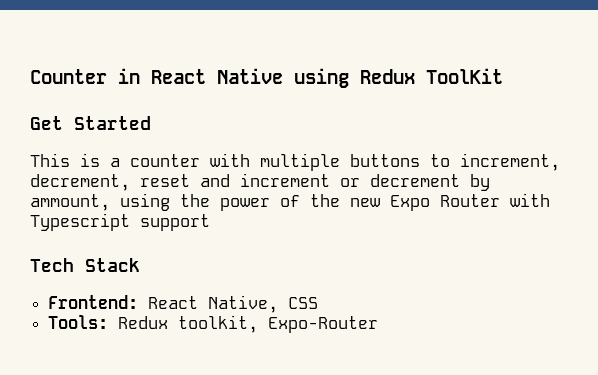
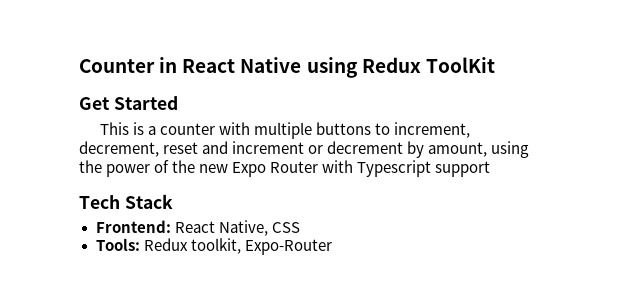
- This is a counter with multiple buttons to increment, decrement, reset and increment or decrement by ammount, using the power of the new Expo Router with Typescript support
+ This is a counter with multiple buttons to increment, decrement, reset and increment or decrement by amount, using the power of the new Expo Router with Typescript support

